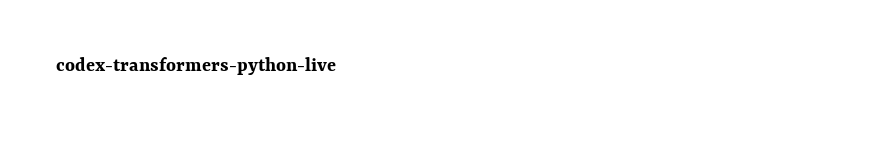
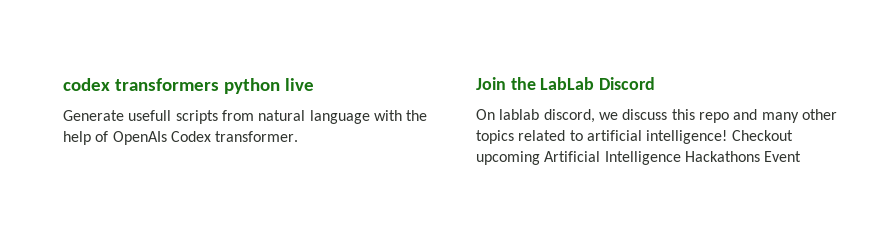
- codex-transformers-python-live
+ codex transformers python live
+ Generate usefull scripts from natural language with the help of OpenAIs Codex transformer.
+ Join the LabLab Discord
+ On lablab discord, we discuss this repo and many other topics related to artificial intelligence! Checkout upcoming Artificial Intelligence Hackathons Event

